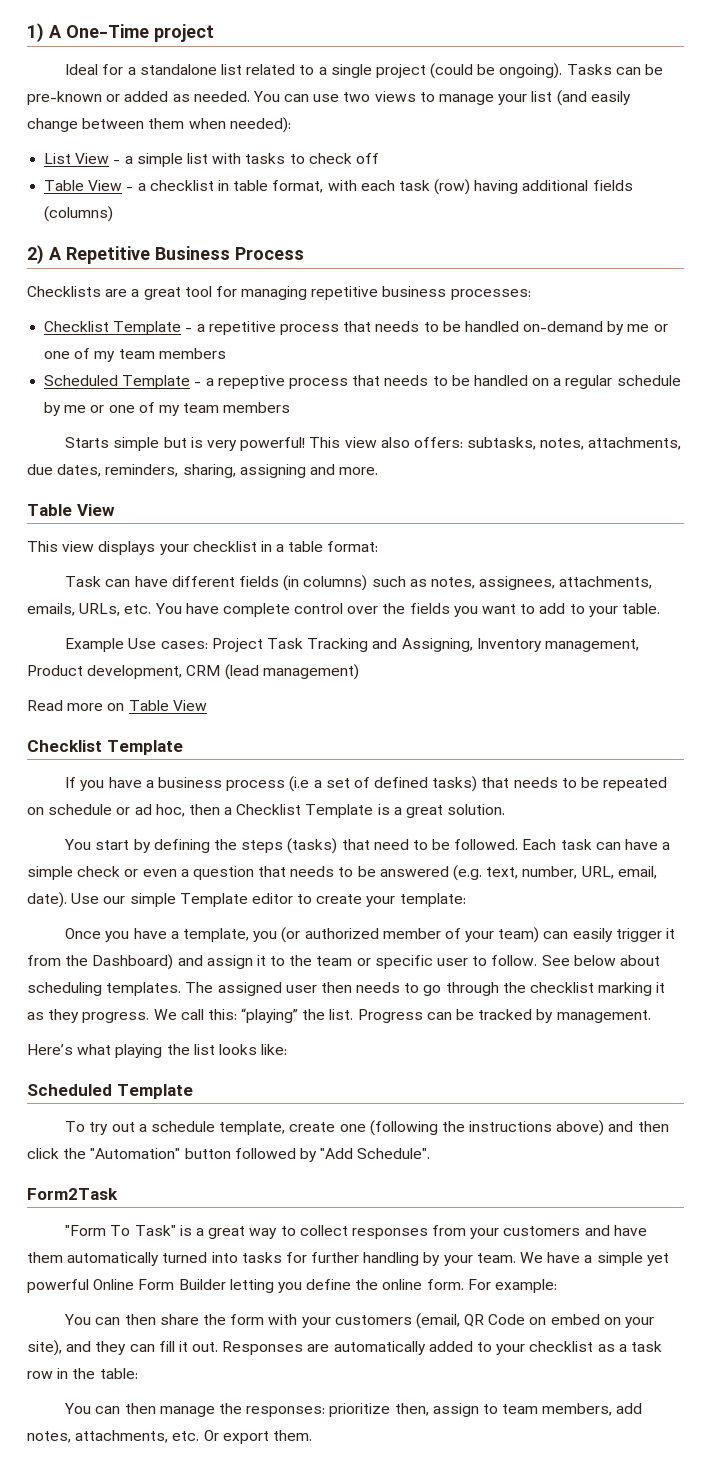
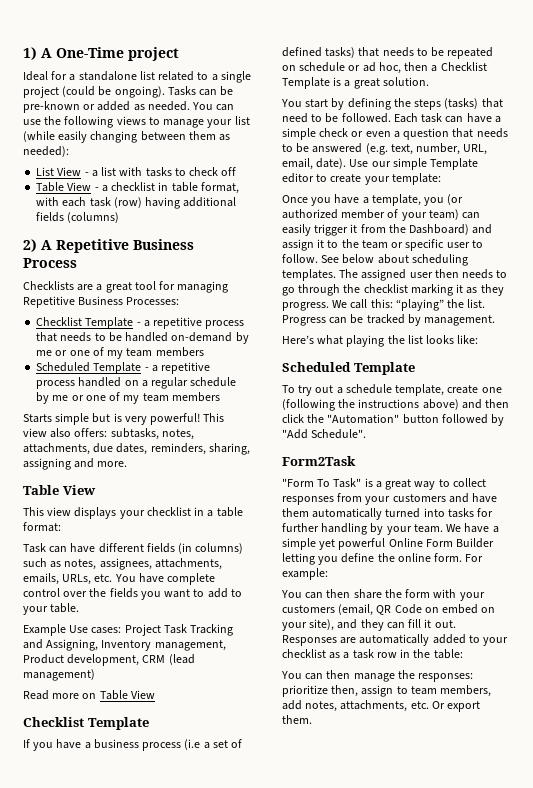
- You can use two views to manage your list (and easily change between them when needed):
+ You can use the following views to manage your list (while easily changing between them as needed):
- List View - a simple list with tasks to check off
+ List View - a list with tasks to check off
- Checklists are a great tool for managing repetitive business processes:
+ Checklists are a great tool for managing Repetitive Business Processes:
- Scheduled Template - a repeptive process that needs to be handled on a regular schedule by me or one of my team members
+ Scheduled Template - a repetitive process handled on a regular schedule by me or one of my team members

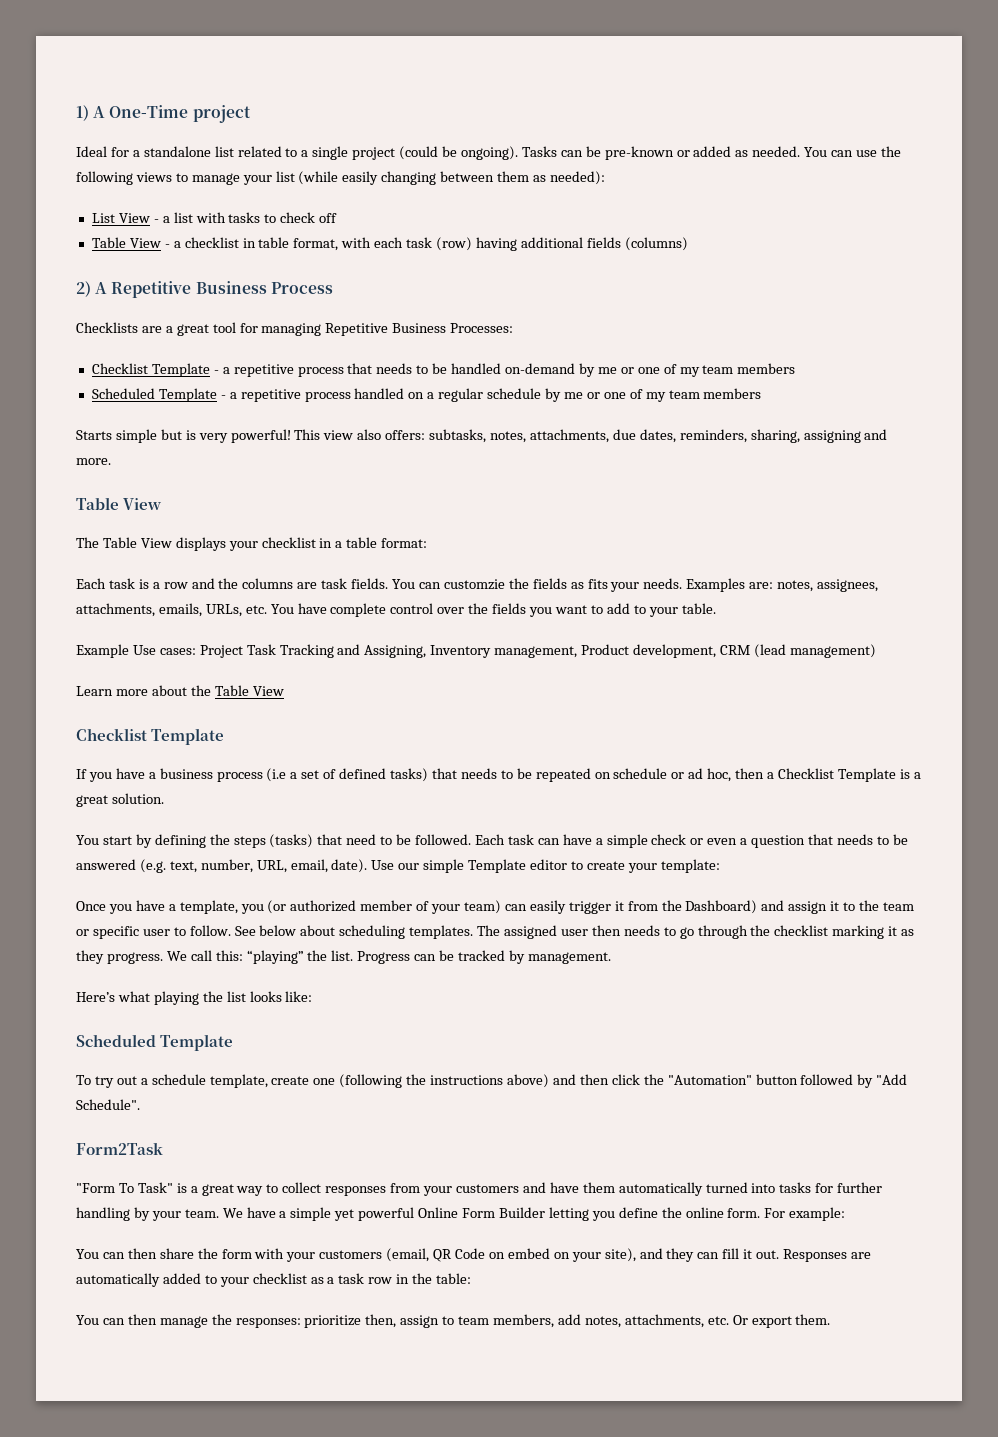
- This view displays your checklist in a table format:
+ The Table View displays your checklist in a table format:
- Task can have different fields (in columns) such as notes, assignees, attachments, emails, URLs, etc. You have complete control over the fields you want to add to your table.
+ Each task is a row and the columns are task fields. You can customzie the fields as fits your needs. Examples are: notes, assignees, attachments, emails, URLs, etc. You have complete control over the fields you want to add to your table.
- Read more on Table View
+ Learn more about the Table View

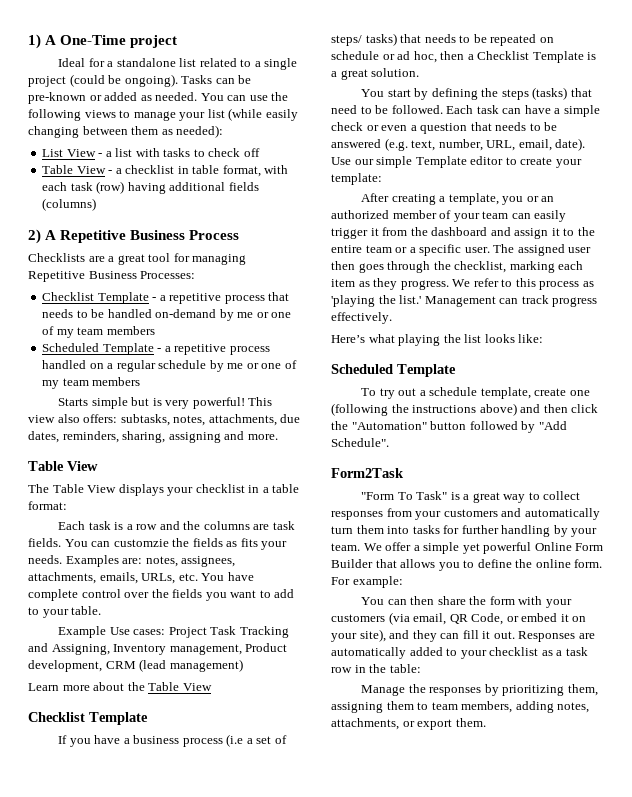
- If you have a business process (i.e a set of defined tasks) that needs to be repeated on schedule or ad hoc, then a Checklist Template is a great solution.
+ If you have a business process (i.e a set of steps/ tasks) that needs to be repeated on schedule or ad hoc, then a Checklist Template is a great solution.
- Once you have a template, you (or authorized member of your team) can easily trigger it from the Dashboard) and assign it to the team or specific user to follow. See below about scheduling templates. The assigned user then needs to go through the checklist marking it as they progress. We call this: “playing” the list. Progress can be tracked by management.
+ After creating a template, you or an authorized member of your team can easily trigger it from the dashboard and assign it to the entire team or a specific user. The assigned user then goes through the checklist, marking each item as they progress. We refer to this process as 'playing the list.' Management can track progress effectively.
- "Form To Task" is a great way to collect responses from your customers and have them automatically turned into tasks for further handling by your team.
+ "Form To Task" is a great way to collect responses from your customers and automatically turn them into tasks for further handling by your team.
- We have a simple yet powerful Online Form Builder letting you define the online form.
+ We offer a simple yet powerful Online Form Builder that allows you to define the online form.
- You can then share the form with your customers (email, QR Code on embed on your site), and they can fill it out.
+ You can then share the form with your customers (via email, QR Code, or embed it on your site), and they can fill it out.
- You can then manage the responses: prioritize then, assign to team members, add notes, attachments, etc. Or export them.
+ Manage the responses by prioritizing them, assigning them to team members, adding notes, attachments, or export them.

